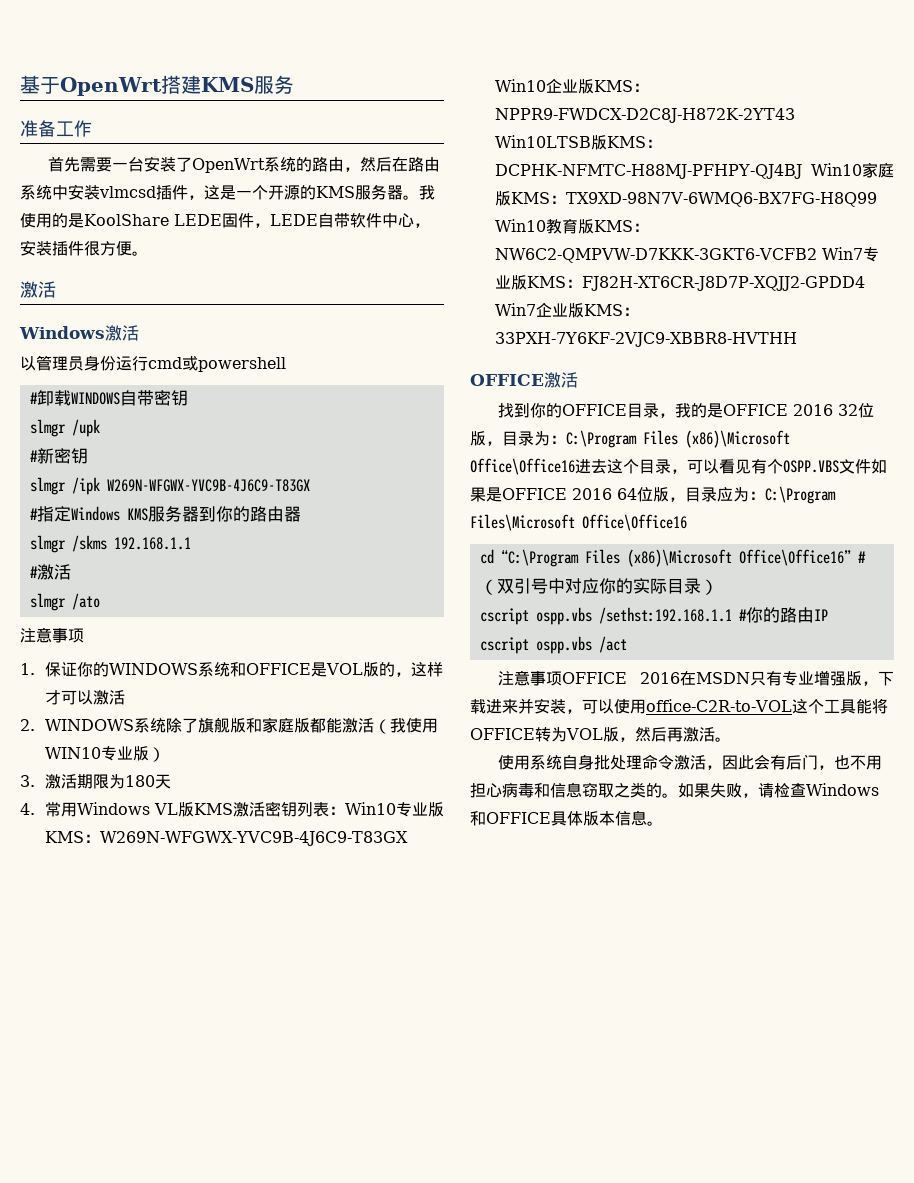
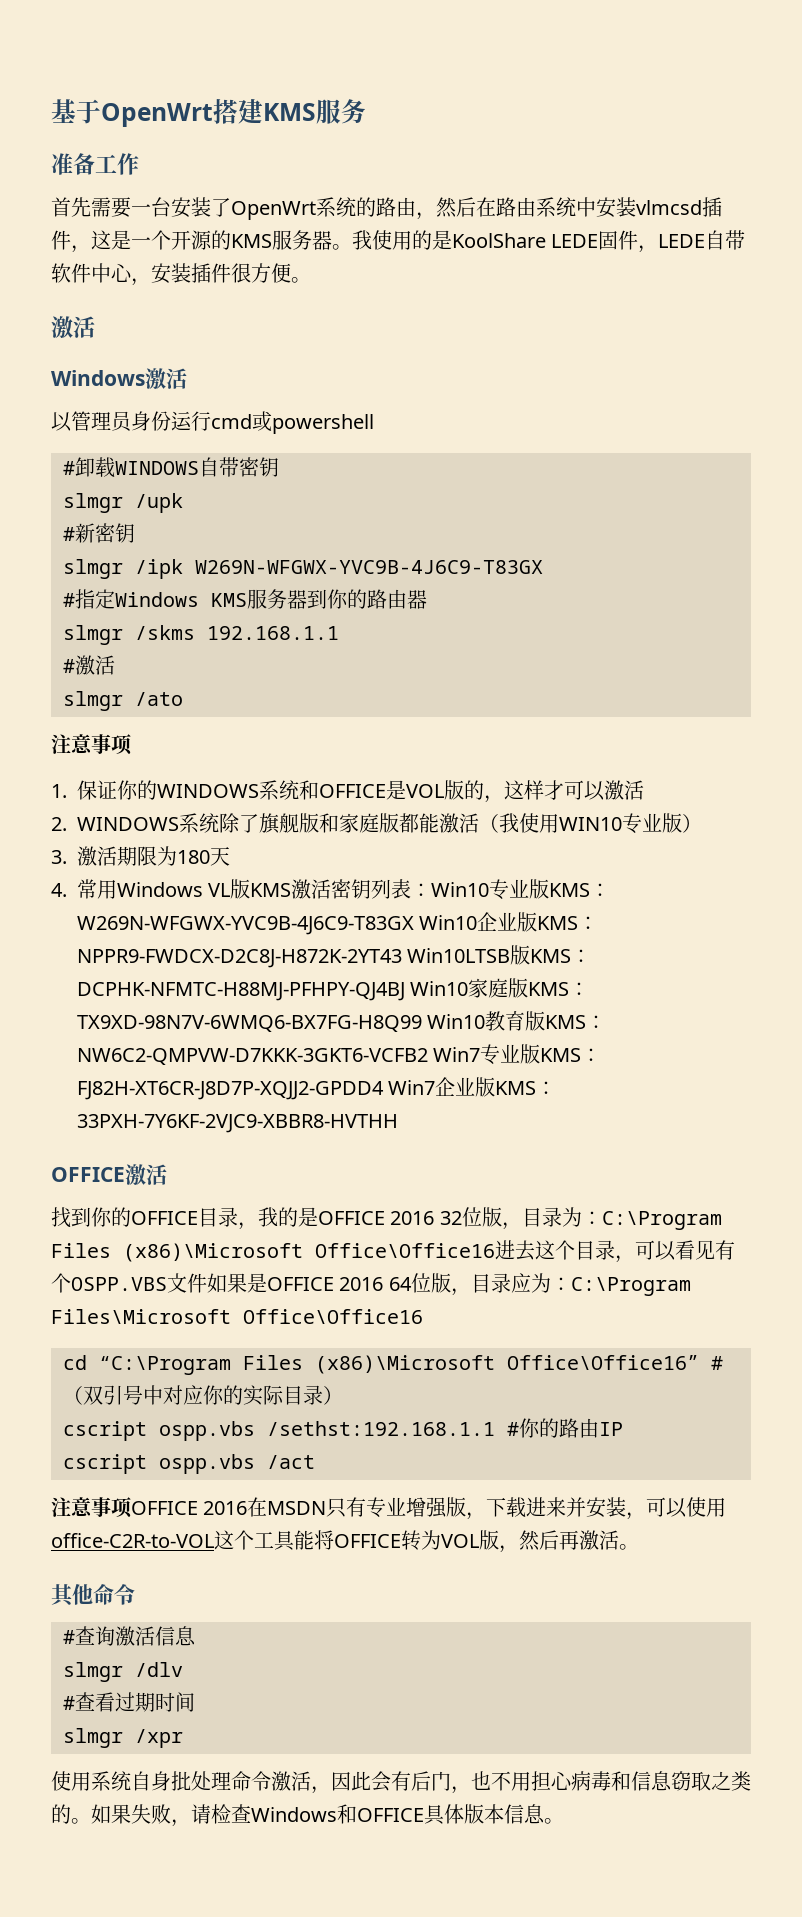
+ 其他命令
+ #查询激活信息
+ slmgr /dlv
+ #查看过期时间
+ slmgr /xpr

